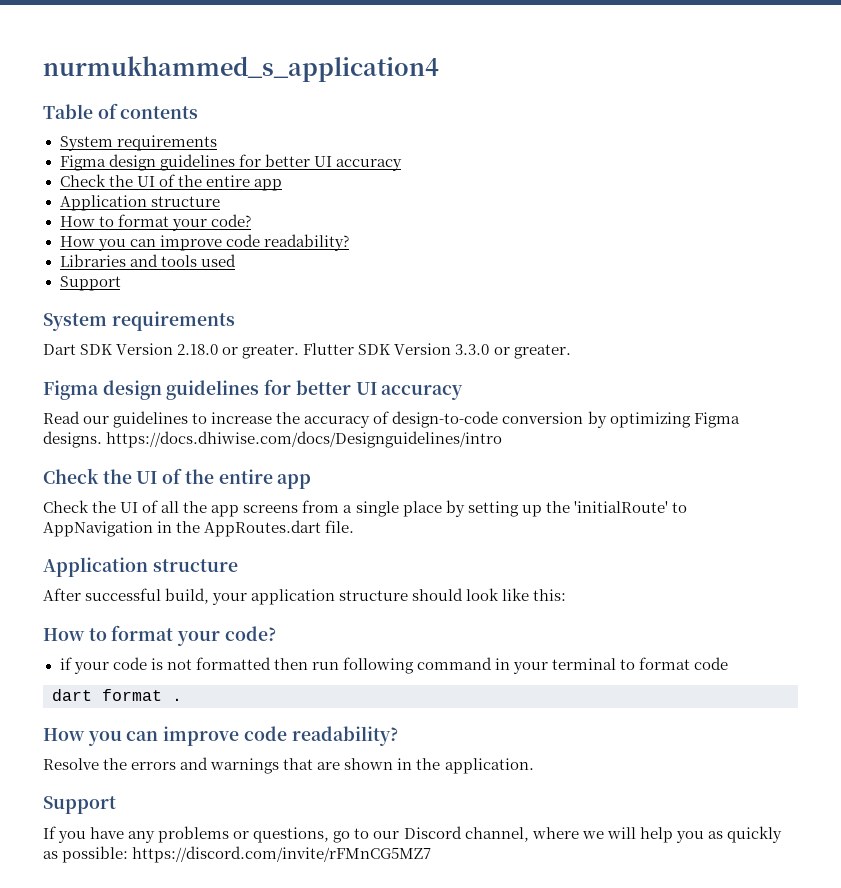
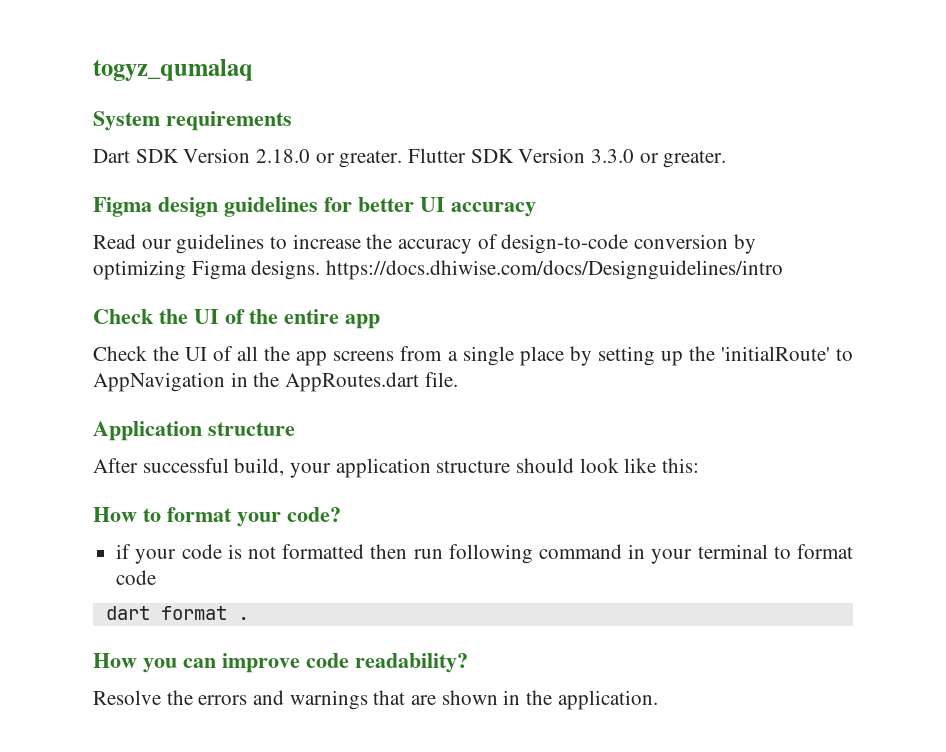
- nurmukhammed_s_application4
- Table of contents
- System requirements
- Figma design guidelines for better UI accuracy
- Check the UI of the entire app
- Application structure
- How to format your code?
- How you can improve code readability?
- Libraries and tools used
- Support
+ togyz_qumalaq
  Resolve the errors and warnings that are shown in the application.
- Support
- If you have any problems or questions, go to our Discord channel, where we will help you as quickly as possible: https://discord.com/invite/rFMnCG5MZ7

